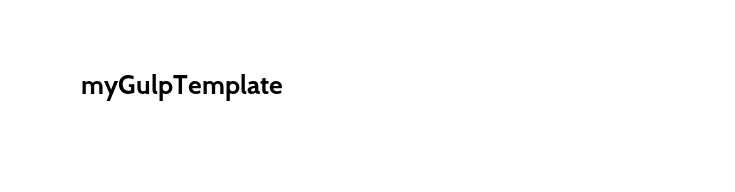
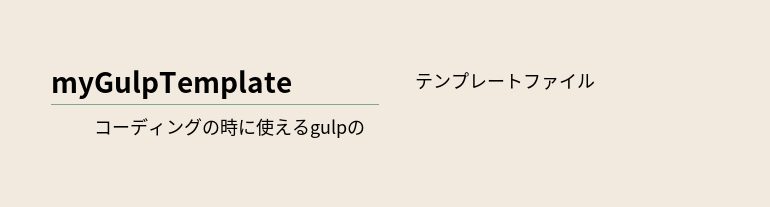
+ コーディングの時に使えるgulpのテンプレートファイル

